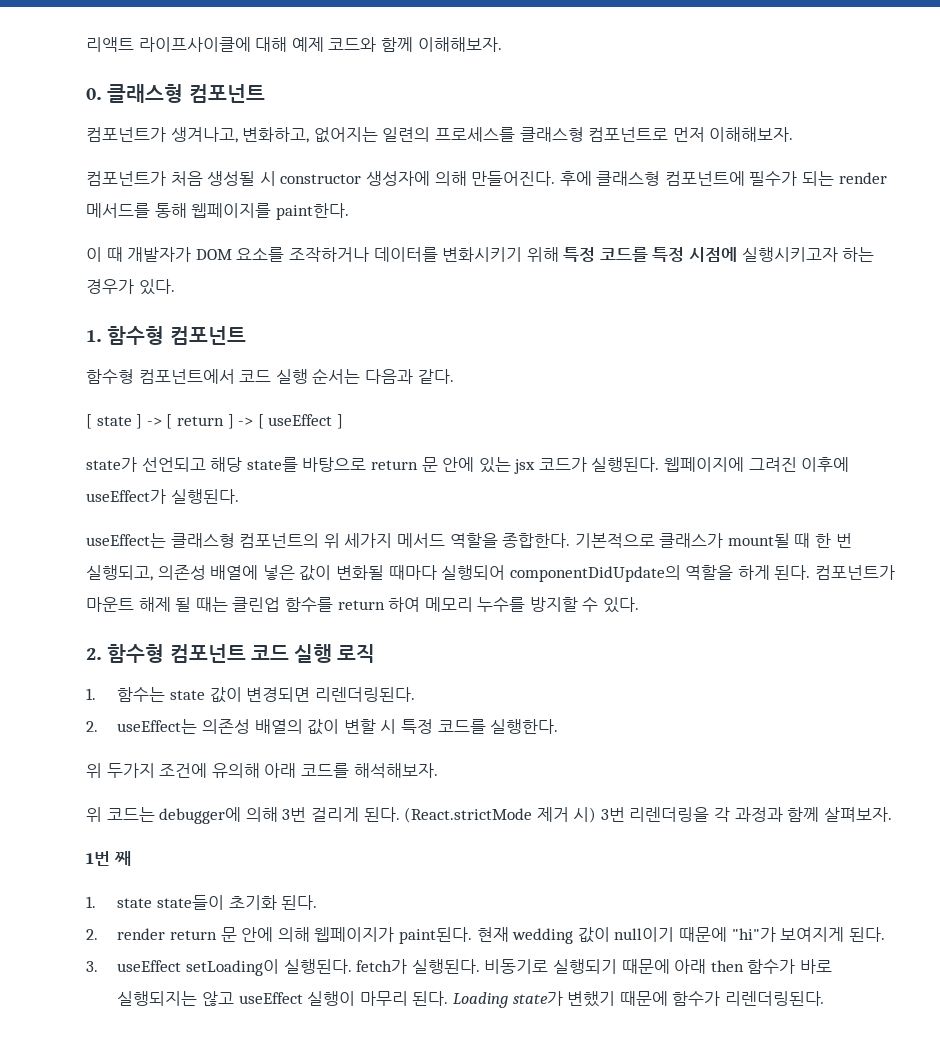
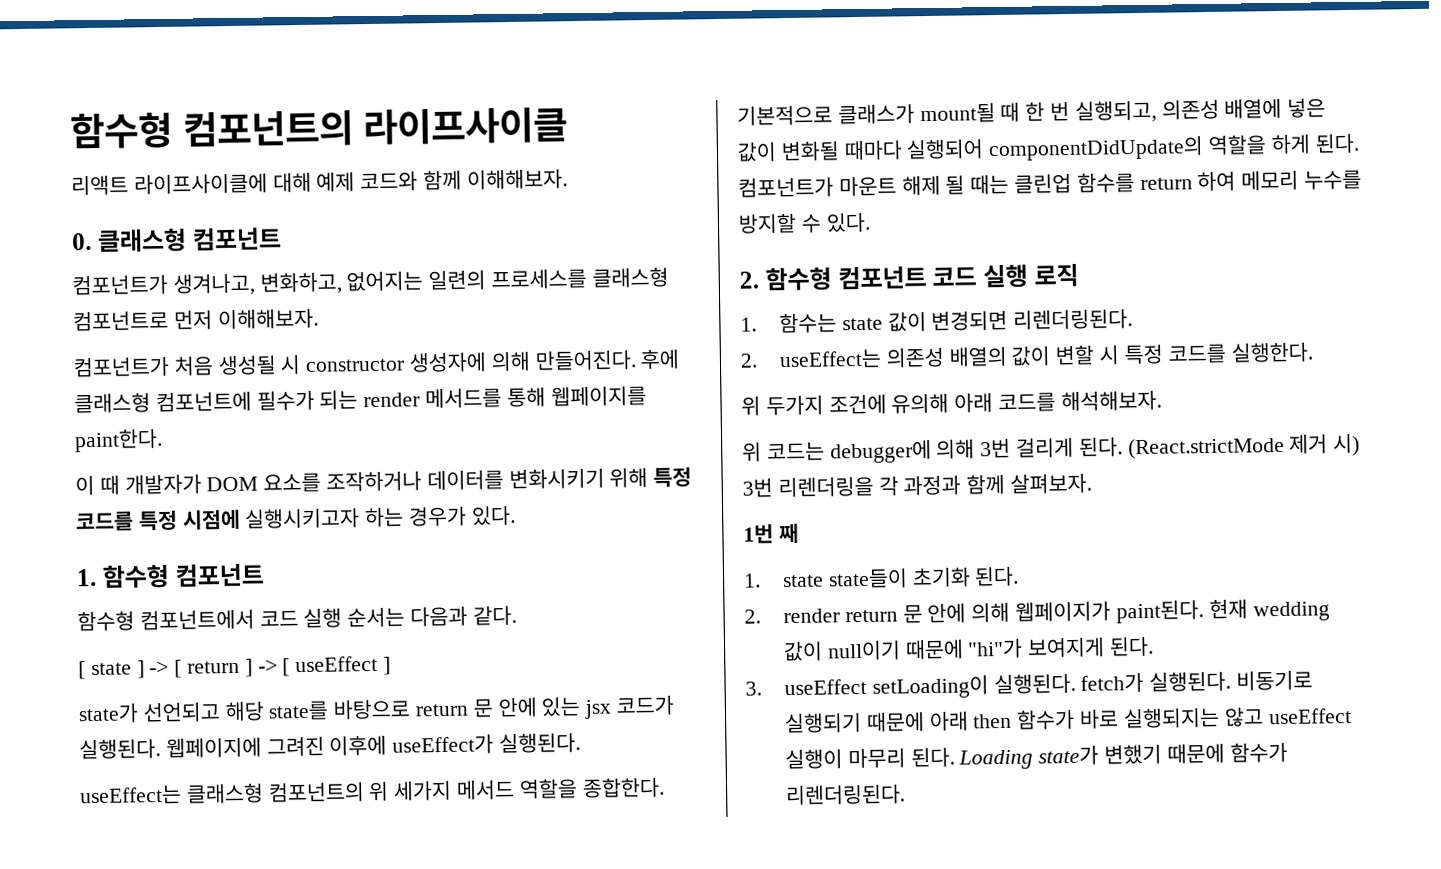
+ 함수형 컴포넌트의 라이프사이클

